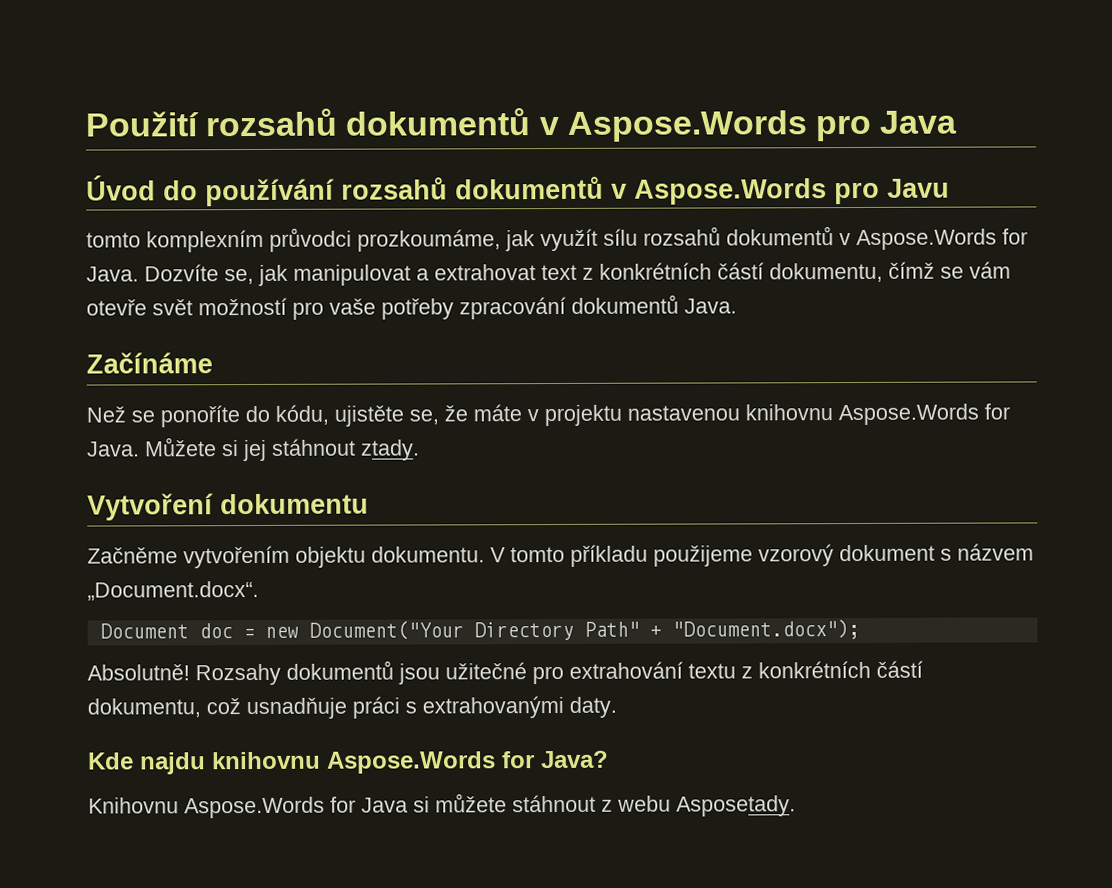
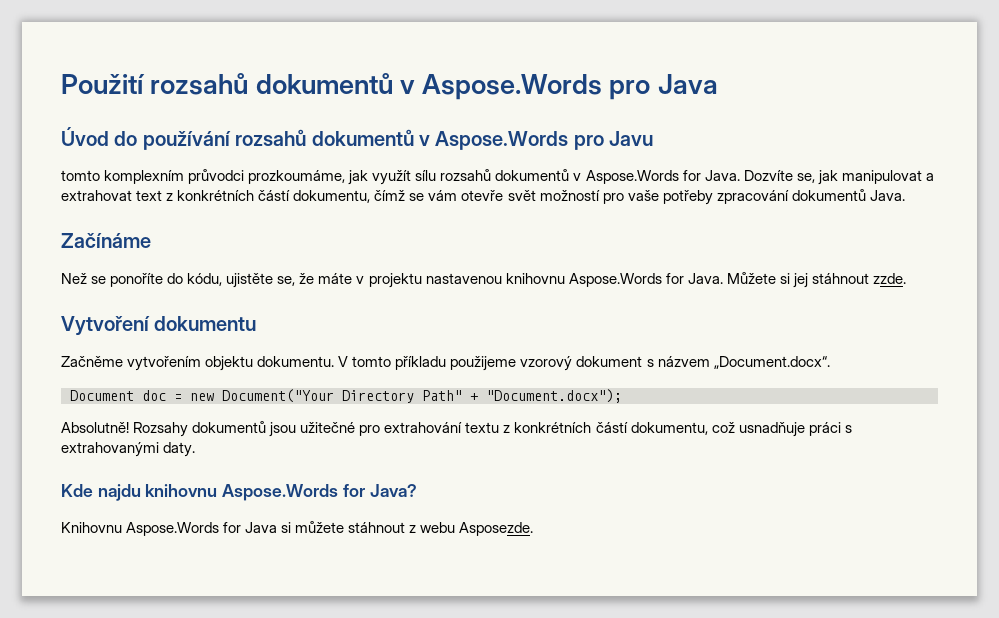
- Můžete si jej stáhnout ztady.
+ Můžete si jej stáhnout zzde.
- Knihovnu Aspose.Words for Java si můžete stáhnout z webu Asposetady.
+ Knihovnu Aspose.Words for Java si můžete stáhnout z webu Asposezde.

